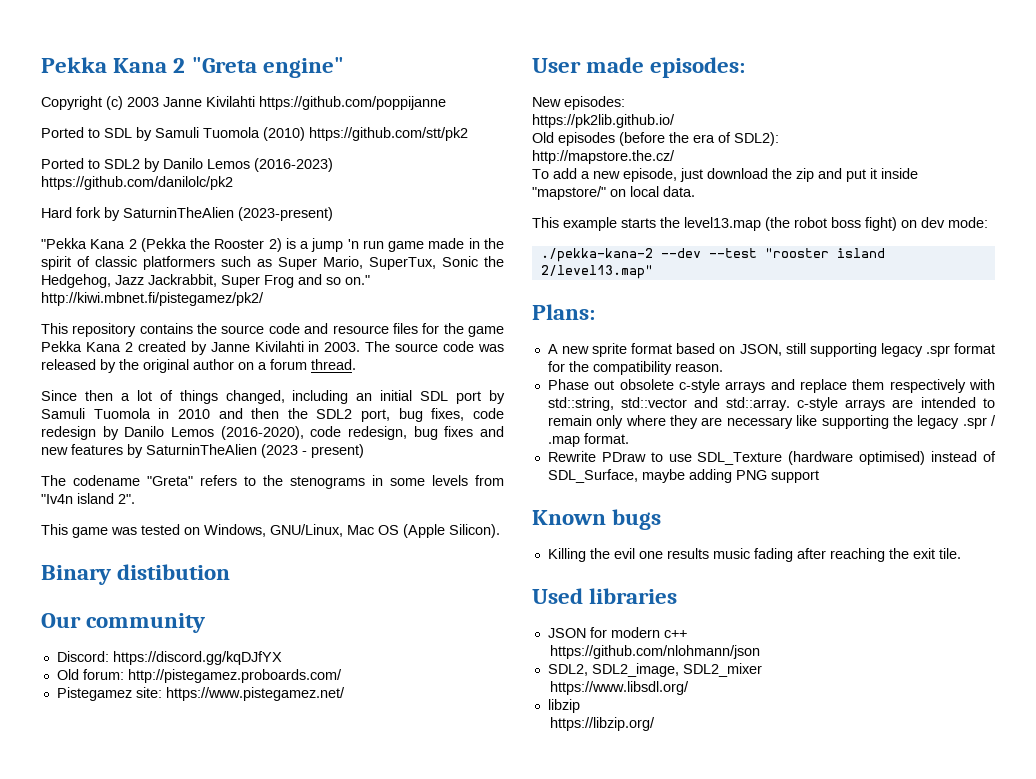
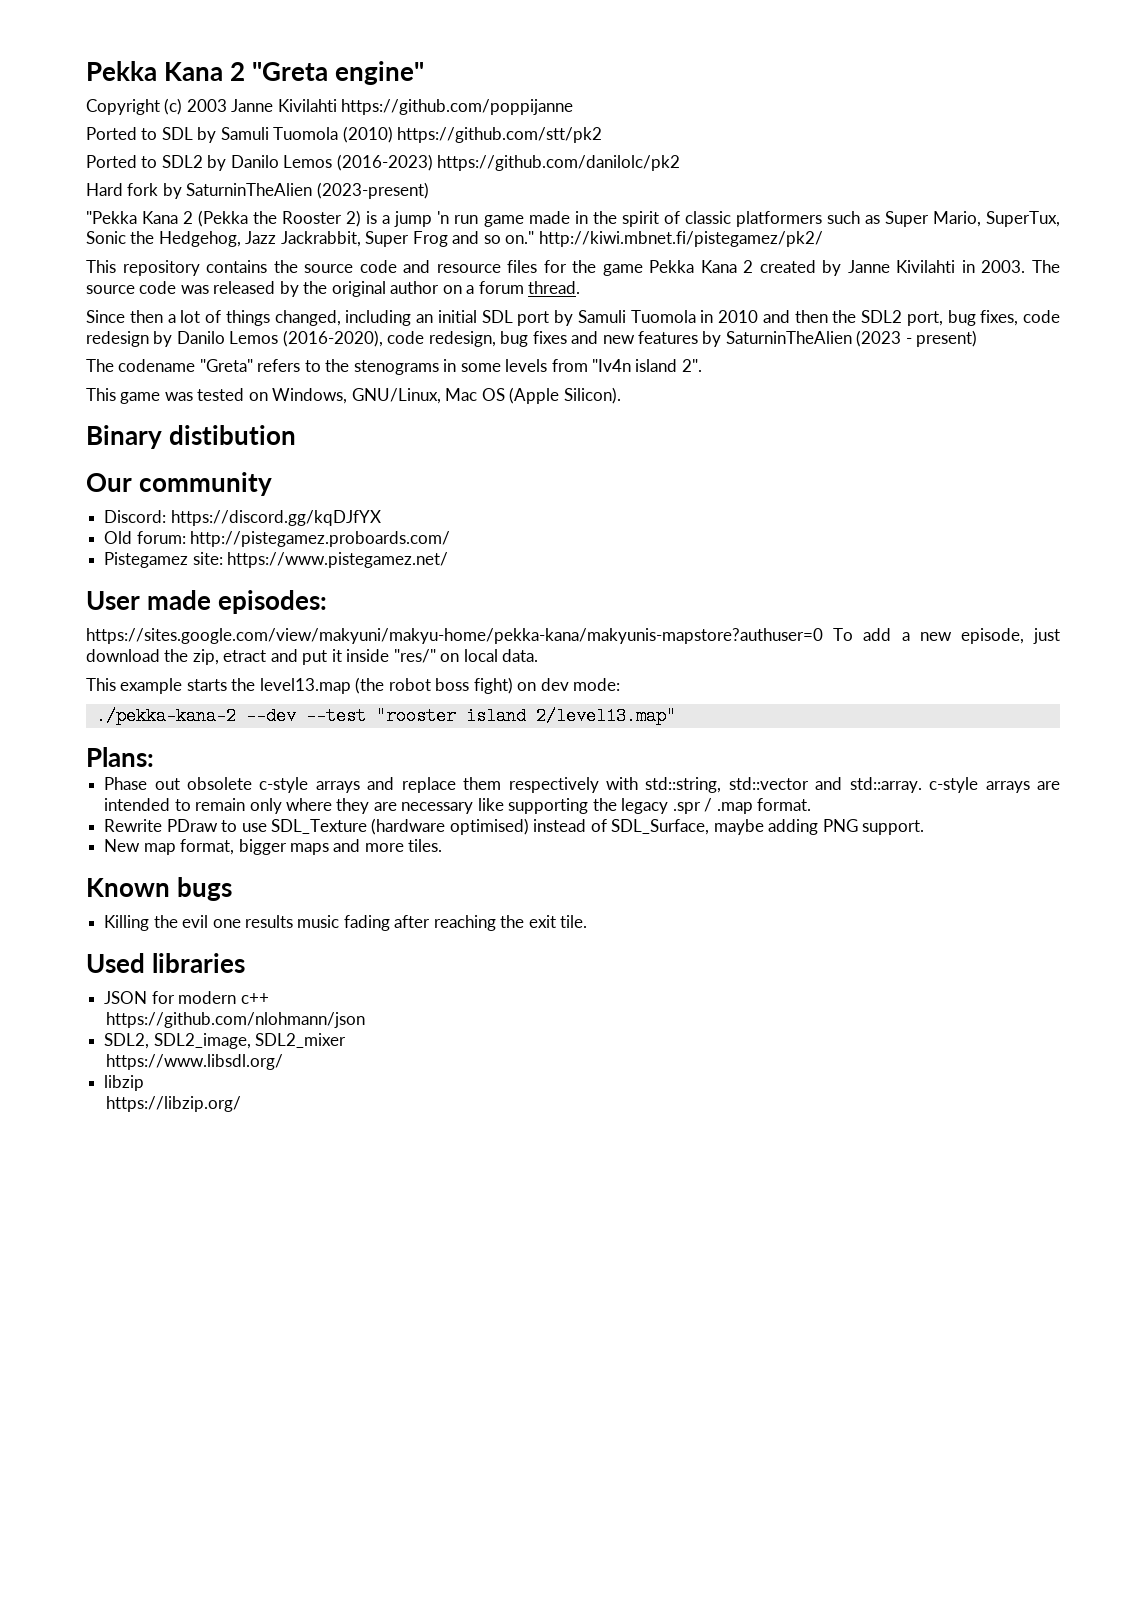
- New episodes:
- https://pk2lib.github.io/
- Old episodes (before the era of SDL2):
- http://mapstore.the.cz/
- To add a new episode, just download the zip and put it inside "mapstore/" on local data.
+ https://sites.google.com/view/makyuni/makyu-home/pekka-kana/makyunis-mapstore?authuser=0 To add a new episode, just download the zip, etract and put it inside "res/" on local data.
- A new sprite format based on JSON, still supporting legacy .spr format for the compatibility reason.
- Rewrite PDraw to use SDL_Texture (hardware optimised) instead of SDL_Surface, maybe adding PNG support
+ Rewrite PDraw to use SDL_Texture (hardware optimised) instead of SDL_Surface, maybe adding PNG support.
+ New map format, bigger maps and more tiles.

